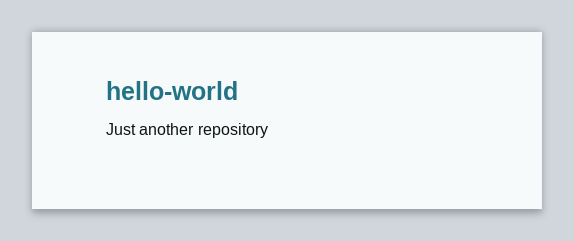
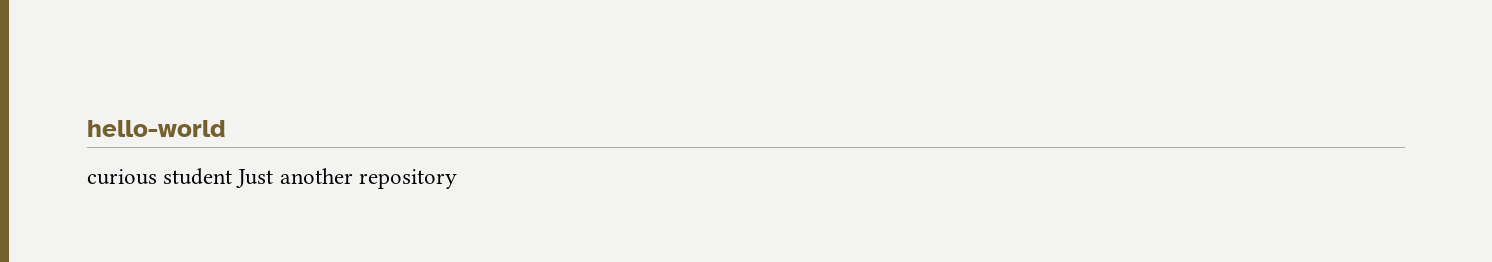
- Just another repository
+ curious student Just another repository

